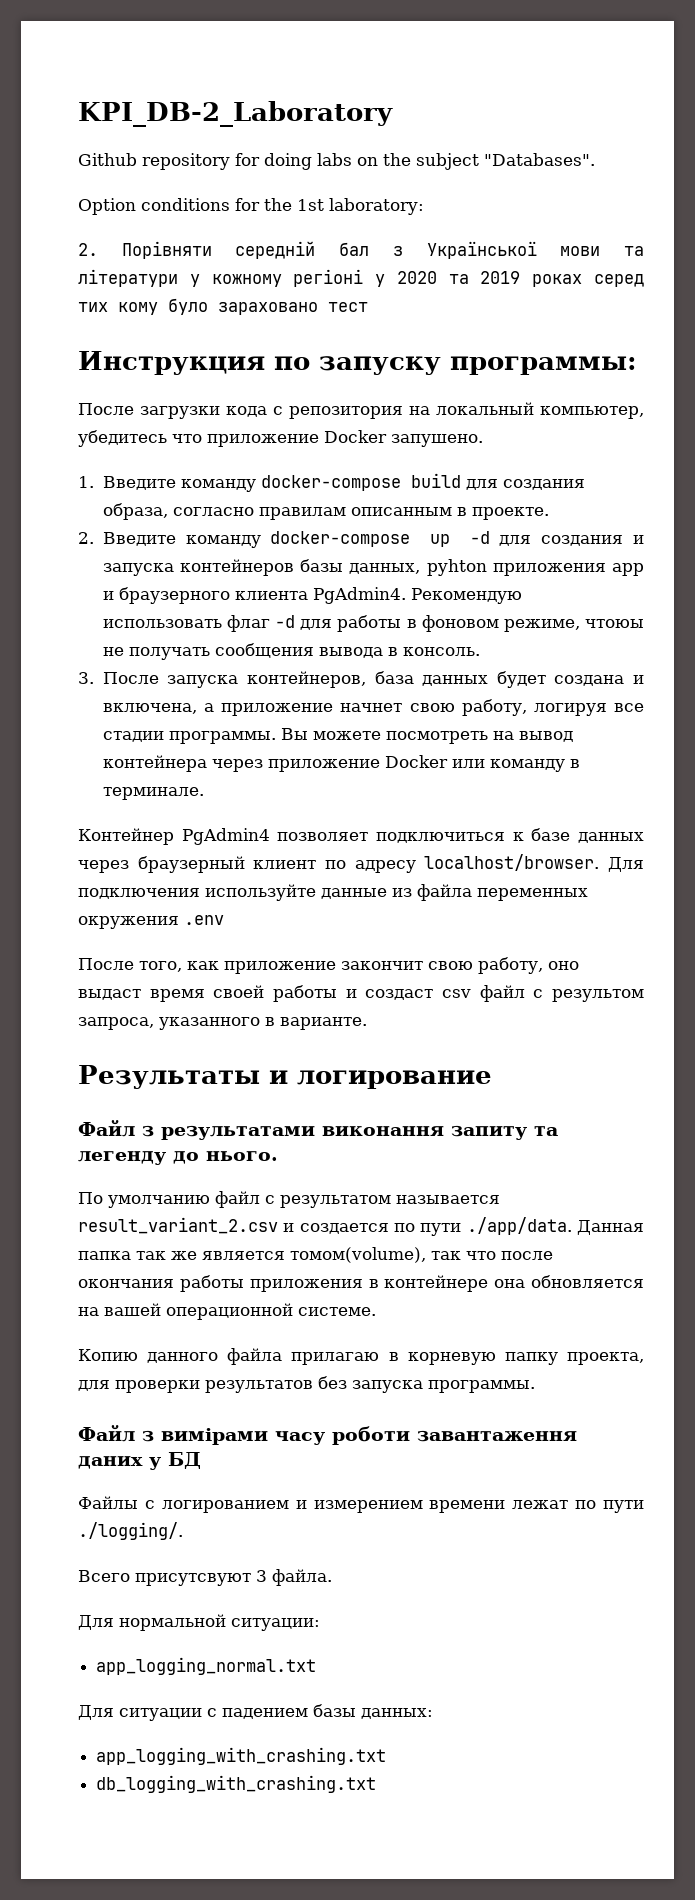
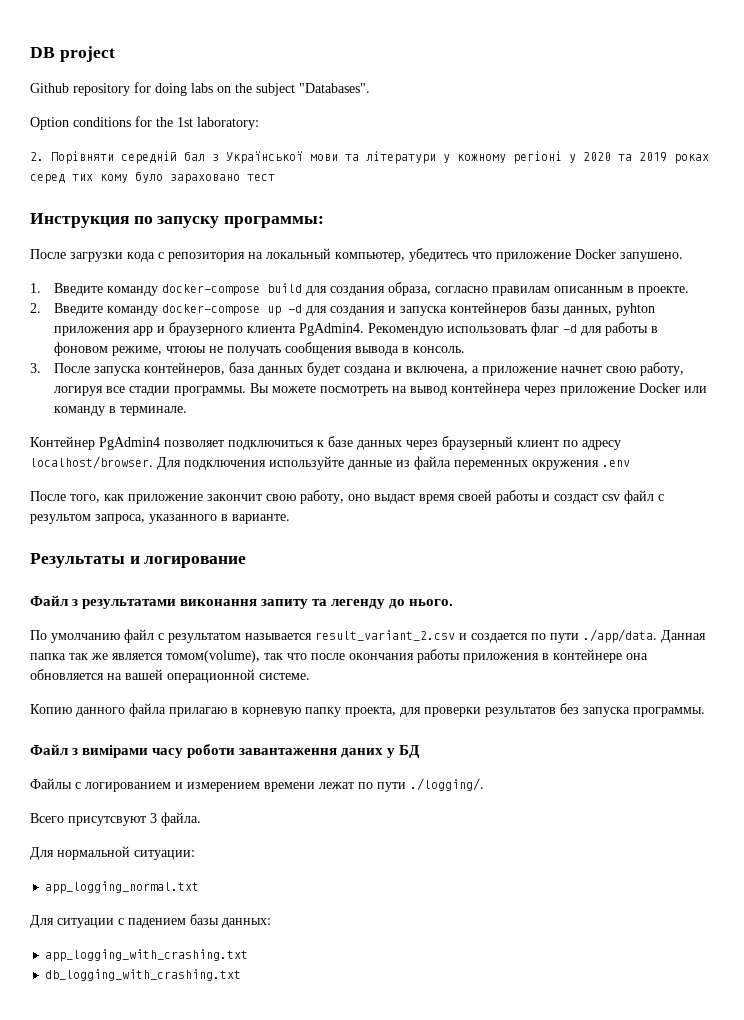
- KPI_DB-2_Laboratory
+ DB project

